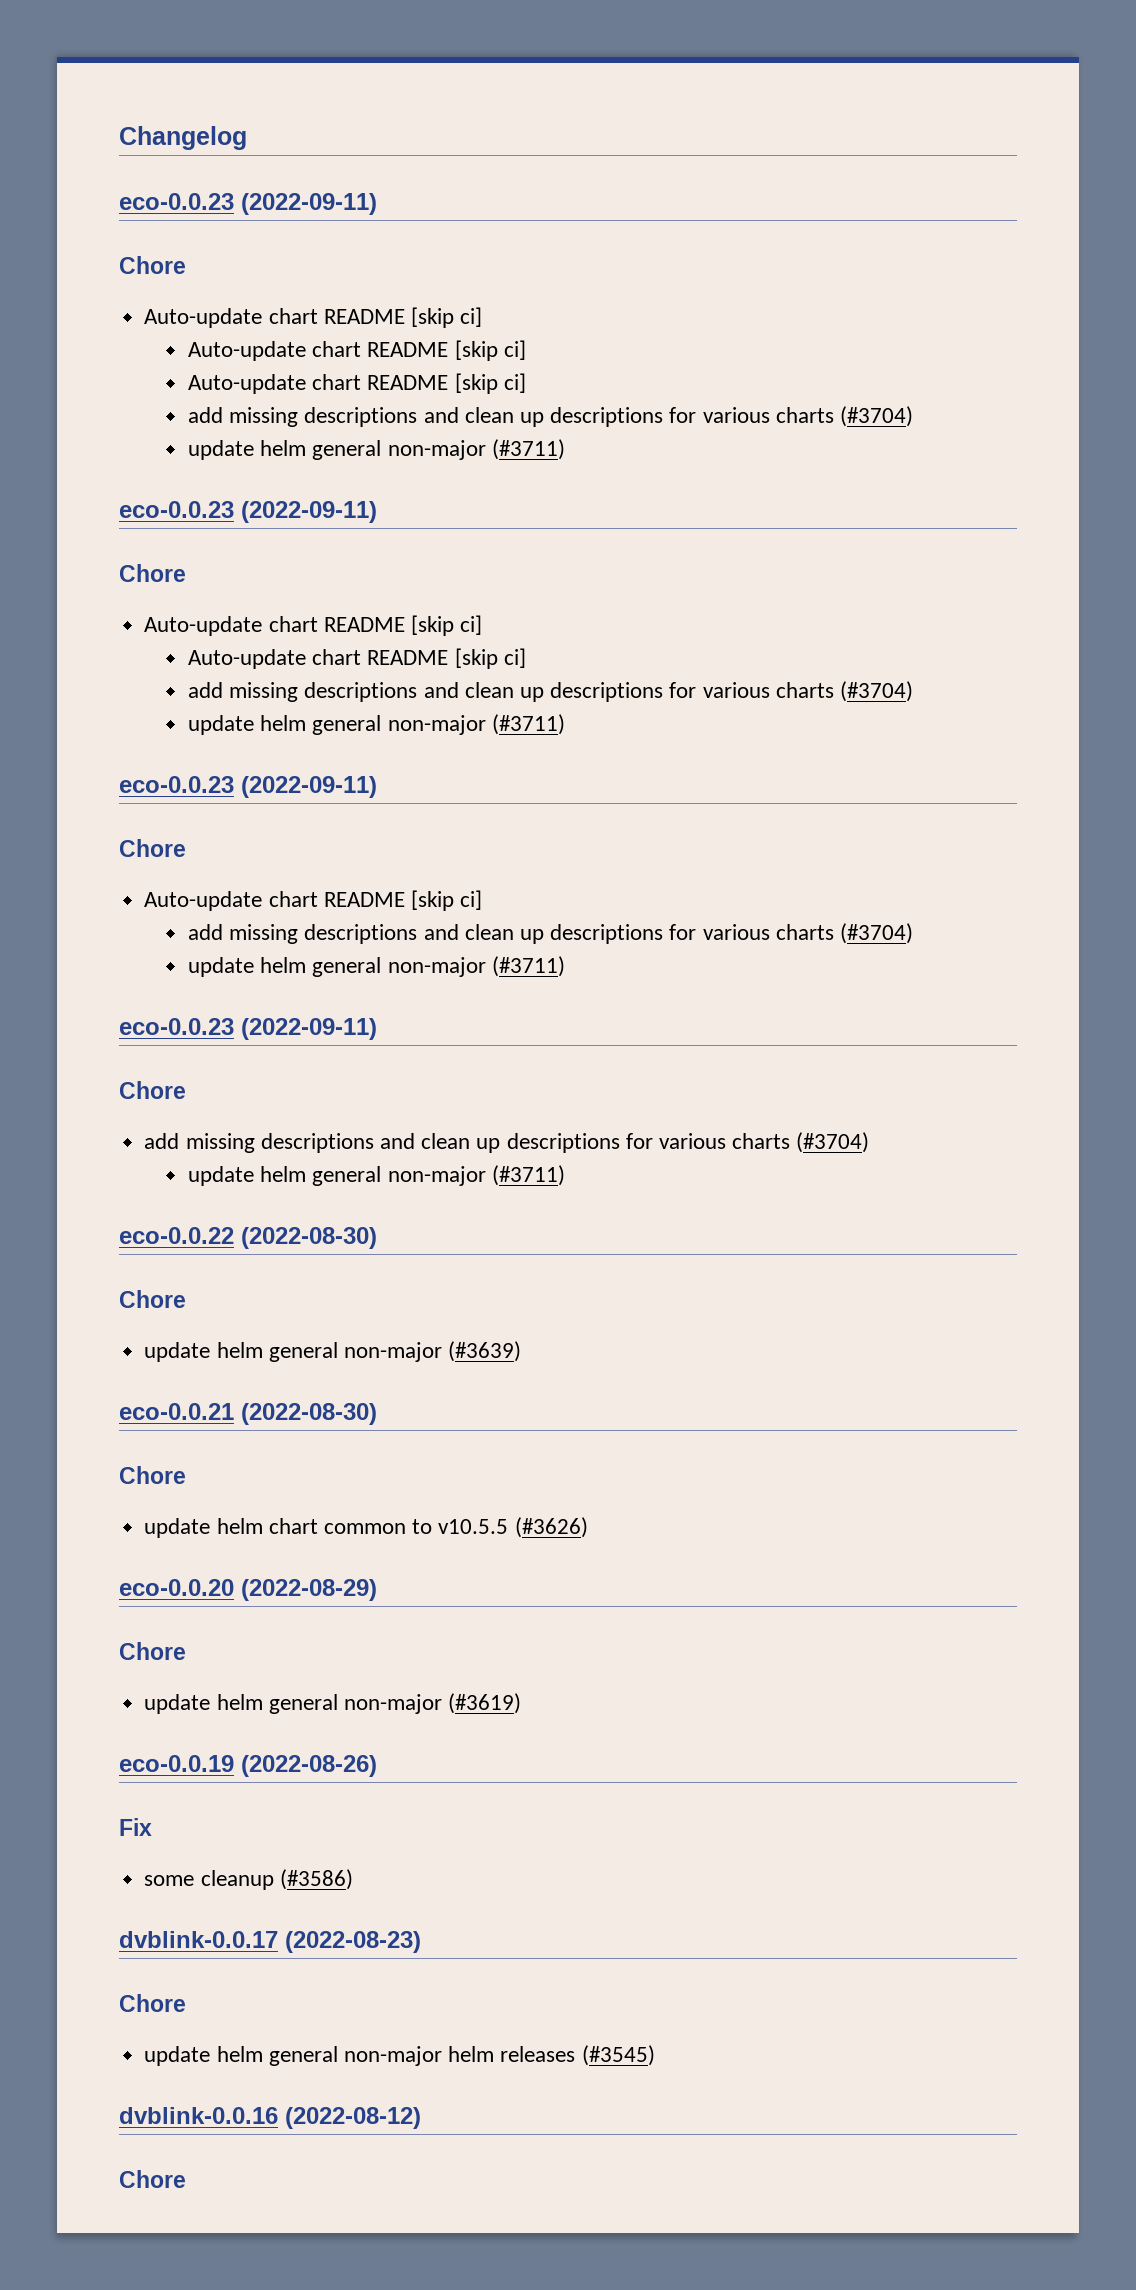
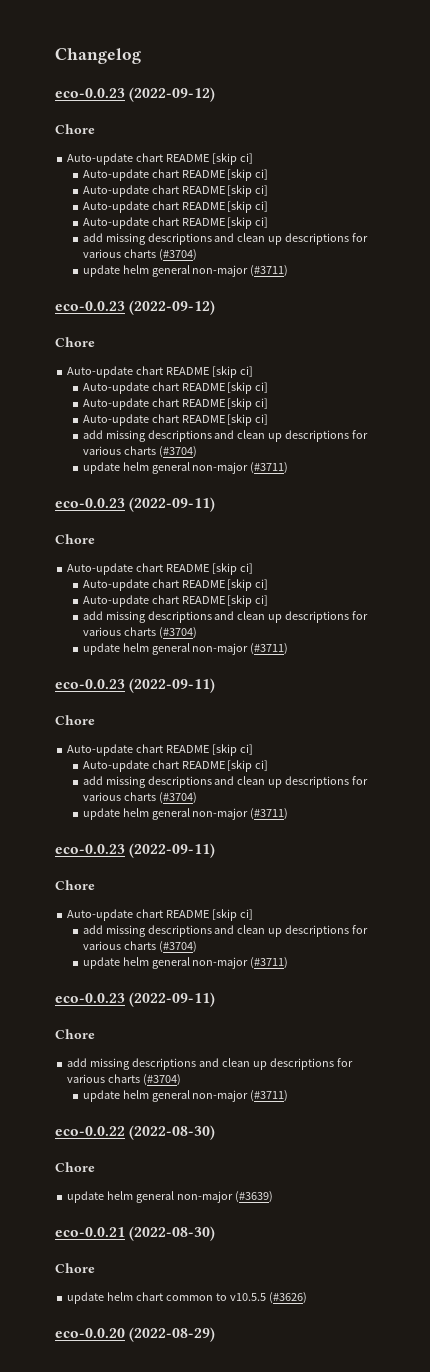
  Changelog
+ eco-0.0.23 (2022-09-12)
+ Chore
+ Auto-update chart README [skip ci]
+ Auto-update chart README [skip ci]
+ Auto-update chart README [skip ci]
+ Auto-update chart README [skip ci]
+ Auto-update chart README [skip ci]
+ add missing descriptions and clean up descriptions for various charts (#3704)
+ update helm general non-major (#3711)
+ eco-0.0.23 (2022-09-12)
+ Chore
+ Auto-update chart README [skip ci]
+ Auto-update chart README [skip ci]
+ Auto-update chart README [skip ci]
+ Auto-update chart README [skip ci]
+ add missing descriptions and clean up descriptions for various charts (#3704)
+ update helm general non-major (#3711)
  eco-0.0.20 (2022-08-29)
- Chore
- update helm general non-major (#3619)
- eco-0.0.19 (2022-08-26)
- Fix
- some cleanup (#3586)
- dvblink-0.0.17 (2022-08-23)
- Chore
- update helm general non-major helm releases (#3545)
- dvblink-0.0.16 (2022-08-12)
- Chore

